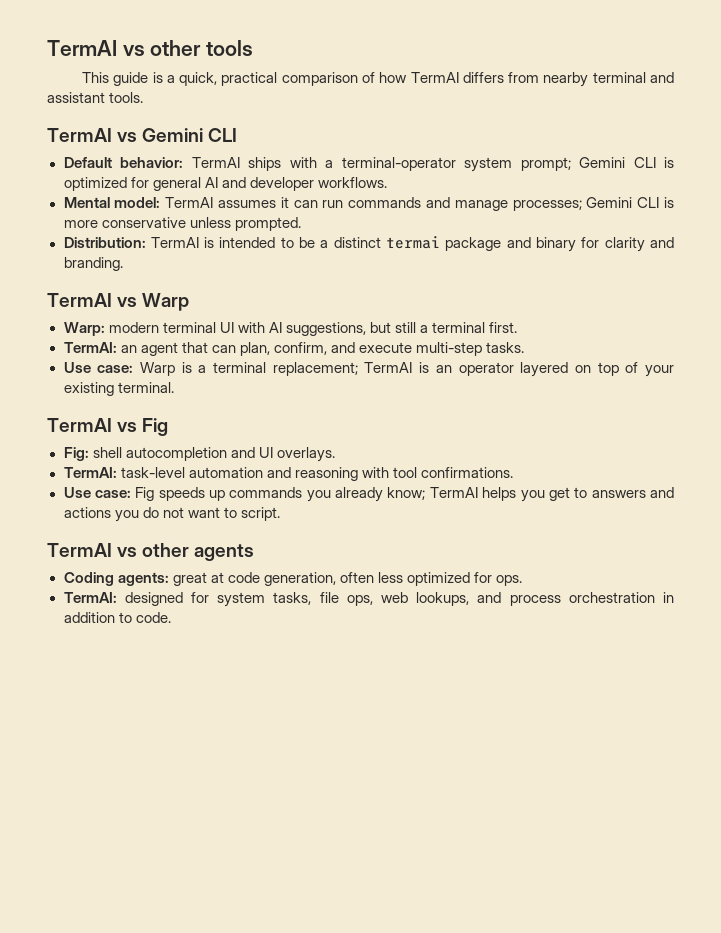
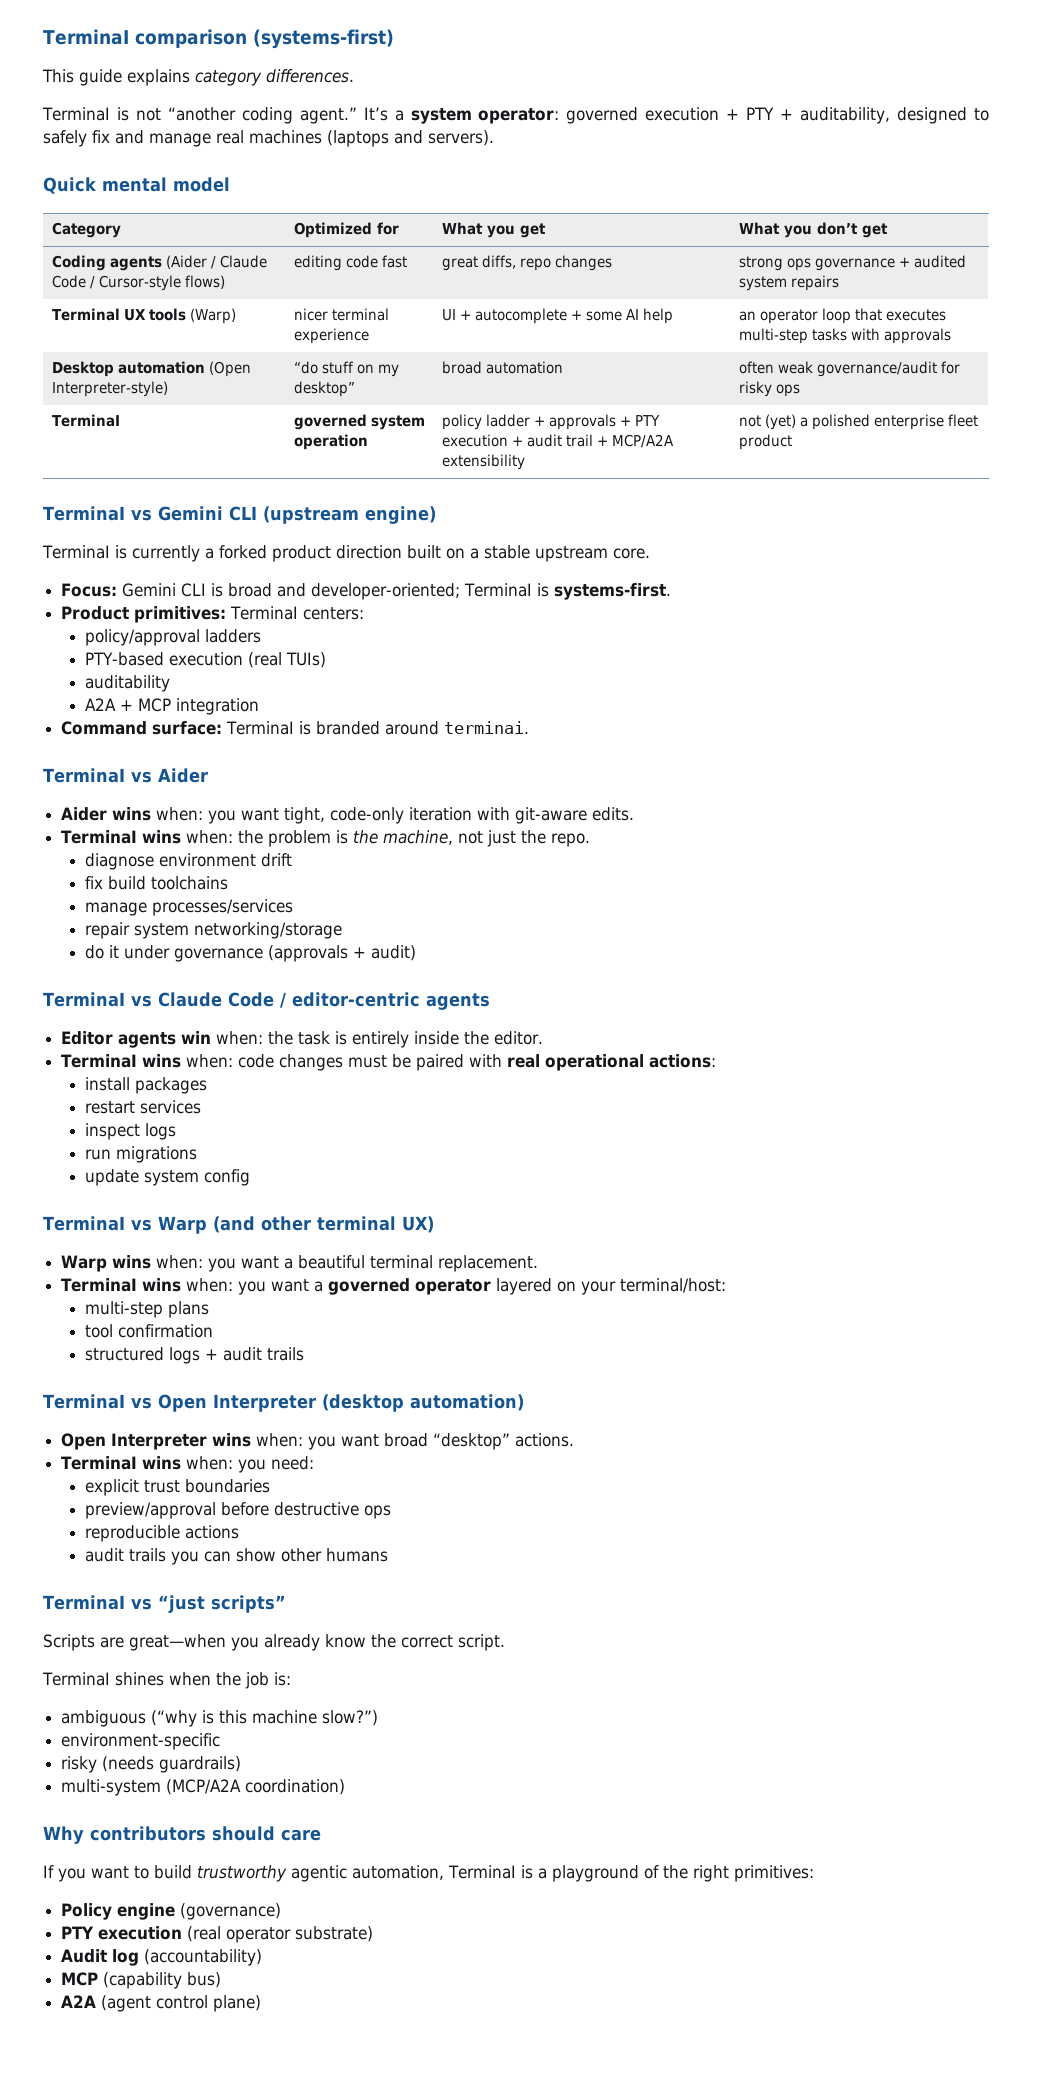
- TermAI vs other tools
- This guide is a quick, practical comparison of how TermAI differs from nearby terminal and assistant tools.
- TermAI vs Gemini CLI
- Default behavior: TermAI ships with a terminal-operator system prompt; Gemini CLI is optimized for general AI and developer workflows.
- Mental model: TermAI assumes it can run commands and manage processes; Gemini CLI is more conservative unless prompted.
- Distribution: TermAI is intended to be a distinct termai package and binary for clarity and branding.
- TermAI vs Warp
- Warp: modern terminal UI with AI suggestions, but still a terminal first.
- TermAI: an agent that can plan, confirm, and execute multi-step tasks.
- Use case: Warp is a terminal replacement; TermAI is an operator layered on top of your existing terminal.
- TermAI vs Fig
- Fig: shell autocompletion and UI overlays.
- TermAI: task-level automation and reasoning with tool confirmations.
- Use case: Fig speeds up commands you already know; TermAI helps you get to answers and actions you do not want to script.
- TermAI vs other agents
- Coding agents: great at code generation, often less optimized for ops.
- TermAI: designed for system tasks, file ops, web lookups, and process orchestration in addition to code.
+ TerminaI comparison (systems-first)
+ This guide explains category differences.
+ TerminaI is not “another coding agent.” It’s a system operator: governed execution + PTY + auditability, designed to safely fix and manage real machines (laptops and servers).
+ Quick mental model
+ Category | Optimized for | What you get | What you don’t get
+ Coding agents (Aider / Claude Code / Cursor-style flows) | editing code fast | great diffs, repo changes | strong ops governance + audited system repairs
+ Terminal UX tools (Warp) | nicer terminal experience | UI + autocomplete + some AI help | an operator loop that executes multi-step tasks with approvals
+ Desktop automation (Open Interpreter-style) | “do stuff on my desktop” | broad automation | often weak governance/audit for risky ops
+ TerminaI | governed system operation | policy ladder + approvals + PTY execution + audit trail + MCP/A2A extensibility | not (yet) a polished enterprise fleet product
+ TerminaI vs Gemini CLI (upstream engine)
+ TerminaI is currently a forked product direction built on a stable upstream core.
+ Focus: Gemini CLI is broad and developer-oriented; TerminaI is systems-first.
+ Product primitives: TerminaI centers:
+ policy/approval ladders
+ PTY-based execution (real TUIs)
+ auditability
+ A2A + MCP integration
+ Command surface: TerminaI is branded around terminai.
+ TerminaI vs Aider
+ Aider wins when: you want tight, code-only iteration with git-aware edits.
+ TerminaI wins when: the problem is the machine, not just the repo.
+ diagnose environment drift
+ fix build toolchains
+ manage processes/services
+ repair system networking/storage
+ do it under governance (approvals + audit)
+ TerminaI vs Claude Code / editor-centric agents
+ Editor agents win when: the task is entirely inside the editor.
+ TerminaI wins when: code changes must be paired with real operational actions:
+ install packages
+ restart services
+ inspect logs
+ run migrations
+ update system config
+ TerminaI vs Warp (and other terminal UX)
+ Warp wins when: you want a beautiful terminal replacement.
+ TerminaI wins when: you want a governed operator layered on your terminal/host:
+ multi-step plans
+ tool confirmation
+ structured logs + audit trails
+ TerminaI vs Open Interpreter (desktop automation)
+ Open Interpreter wins when: you want broad “desktop” actions.
+ TerminaI wins when: you need:
+ explicit trust boundaries
+ preview/approval before destructive ops
+ reproducible actions
+ audit trails you can show other humans
+ TerminaI vs “just scripts”
+ Scripts are great—when you already know the correct script.
+ TerminaI shines when the job is:
+ ambiguous (“why is this machine slow?”)
+ environment-specific
+ risky (needs guardrails)
+ multi-system (MCP/A2A coordination)
+ Why contributors should care
+ If you want to build trustworthy agentic automation, TerminaI is a playground of the right primitives:
+ Policy engine (governance)
+ PTY execution (real operator substrate)
+ Audit log (accountability)
+ MCP (capability bus)
+ A2A (agent control plane)

